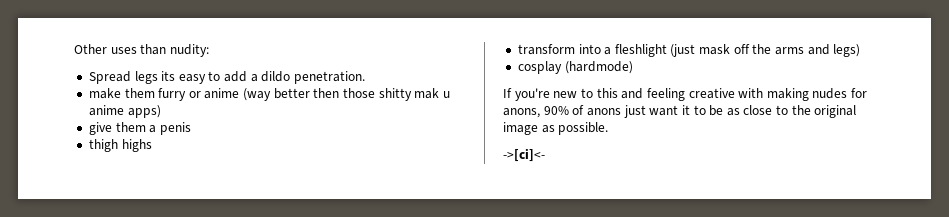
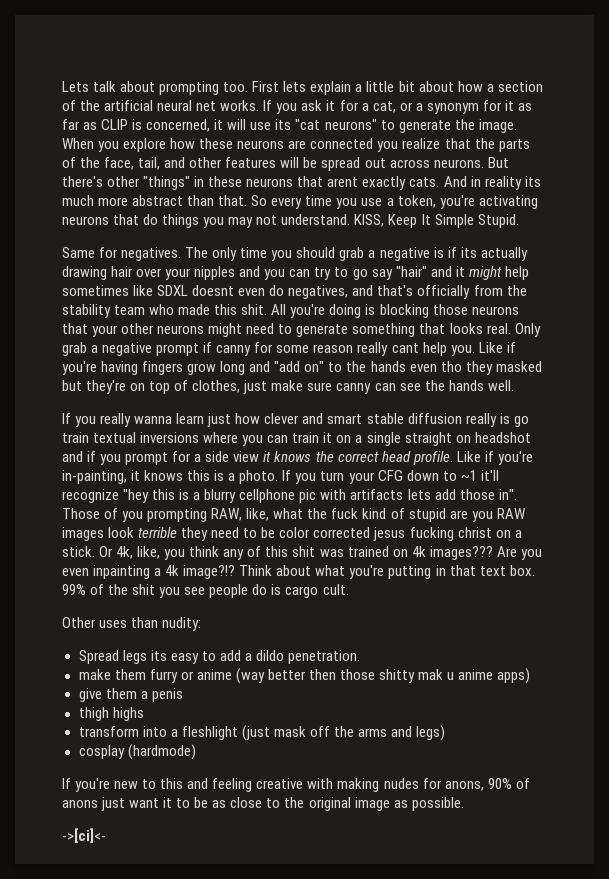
+ Lets talk about prompting too. First lets explain a little bit about how a section of the artificial neural net works. If you ask it for a cat, or a synonym for it as far as CLIP is concerned, it will use its "cat neurons" to generate the image. When you explore how these neurons are connected you realize that the parts of the face, tail, and other features will be spread out across neurons. But there's other "things" in these neurons that arent exactly cats. And in reality its much more abstract than that. So every time you use a token, you're activating neurons that do things you may not understand. KISS, Keep It Simple Stupid.
+ Same for negatives. The only time you should grab a negative is if its actually drawing hair over your nipples and you can try to go say "hair" and it might help sometimes like SDXL doesnt even do negatives, and that's officially from the stability team who made this shit. All you're doing is blocking those neurons that your other neurons might need to generate something that looks real. Only grab a negative prompt if canny for some reason really cant help you. Like if you're having fingers grow long and "add on" to the hands even tho they masked but they're on top of clothes, just make sure canny can see the hands well.
+ If you really wanna learn just how clever and smart stable diffusion really is go train textual inversions where you can train it on a single straight on headshot and if you prompt for a side view it knows the correct head profile. Like if you're in-painting, it knows this is a photo. If you turn your CFG down to ~1 it'll recognize "hey this is a blurry cellphone pic with artifacts lets add those in". Those of you prompting RAW, like, what the fuck kind of stupid are you RAW images look terrible they need to be color corrected jesus fucking christ on a stick. Or 4k, like, you think any of this shit was trained on 4k images??? Are you even inpainting a 4k image?!? Think about what you're putting in that text box. 99% of the shit you see people do is cargo cult.

